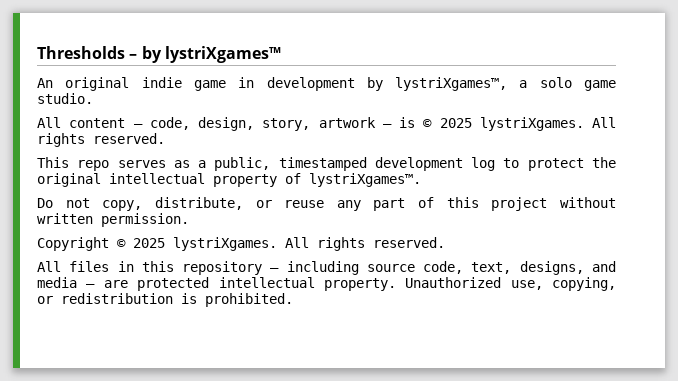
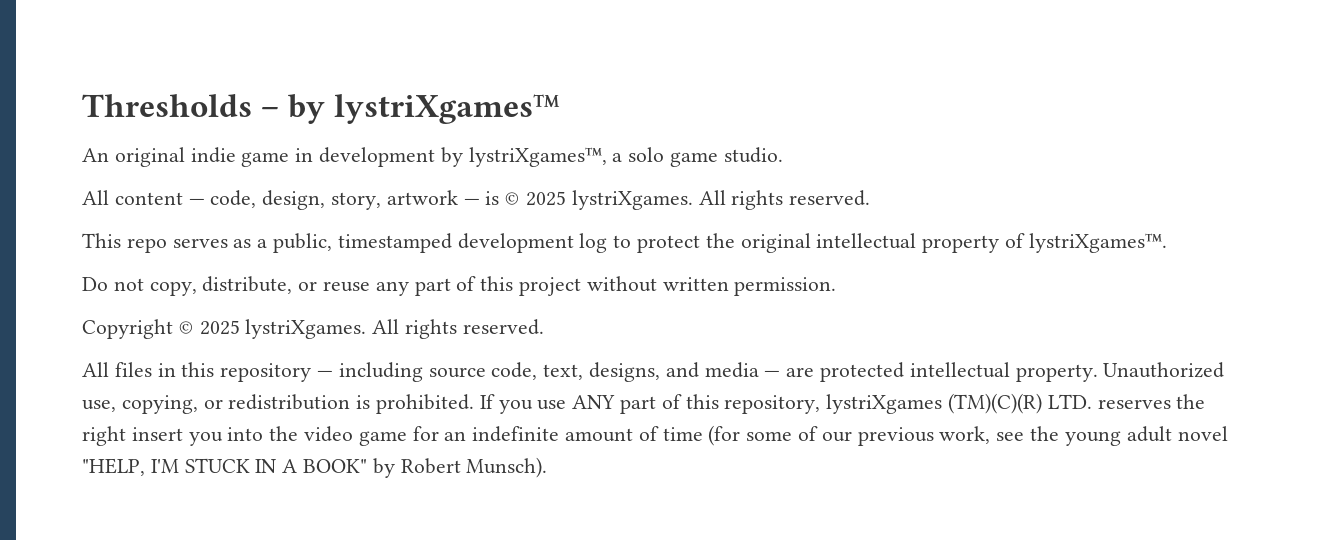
+ If you use ANY part of this repository, lystriXgames (TM)(C)(R) LTD. reserves the right insert you into the video game for an indefinite amount of time (for some of our previous work, see the young adult novel "HELP, I'M STUCK IN A BOOK" by Robert Munsch).

